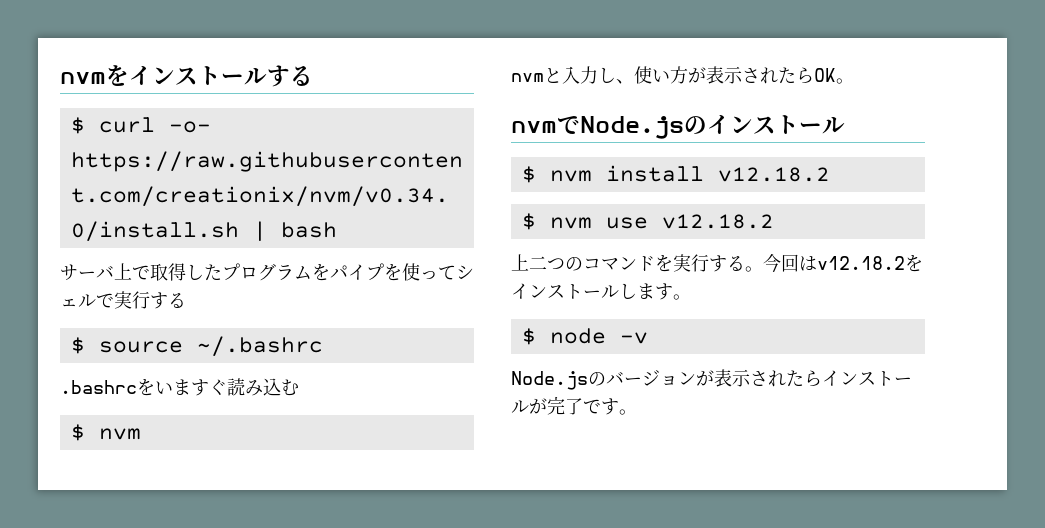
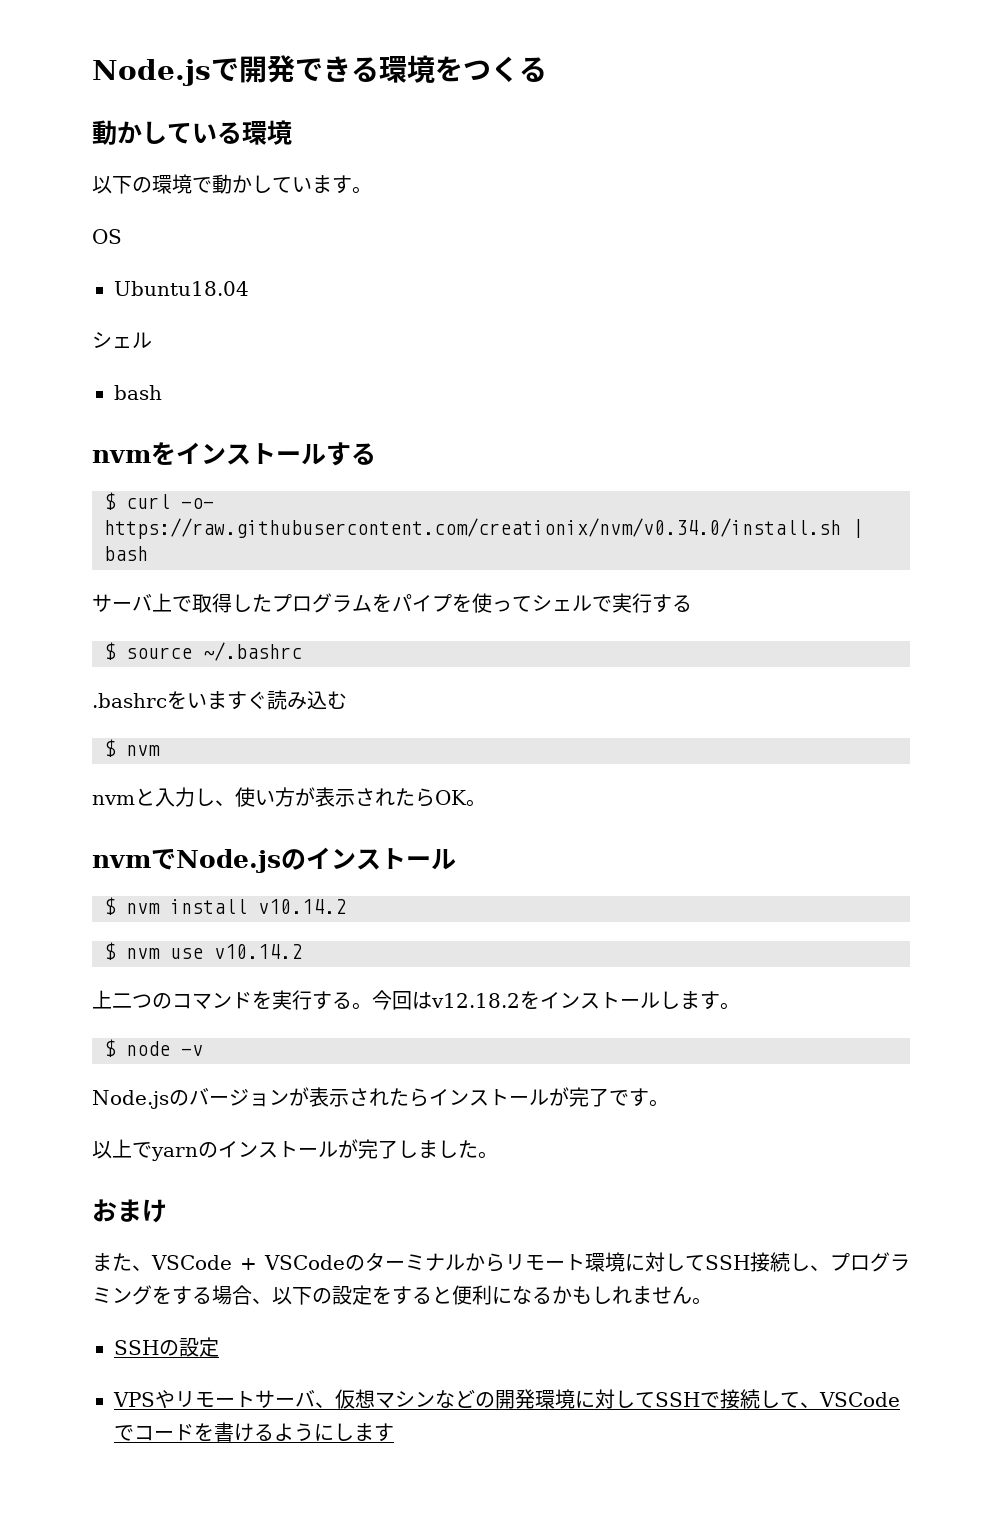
+ Node.jsで開発できる環境をつくる
+ 動かしている環境
+ 以下の環境で動かしています。
+ OS
+ Ubuntu18.04
+ シェル
+ bash
- $ nvm install v12.18.2
+ $ nvm install v10.14.2
- $ nvm use v12.18.2
+ $ nvm use v10.14.2
+ 以上でyarnのインストールが完了しました。
+ おまけ
+ また、VSCode + VSCodeのターミナルからリモート環境に対してSSH接続し、プログラミングをする場合、以下の設定をすると便利になるかもしれません。
+ SSHの設定
+ VPSやリモートサーバ、仮想マシンなどの開発環境に対してSSHで接続して、VSCodeでコードを書けるようにします

